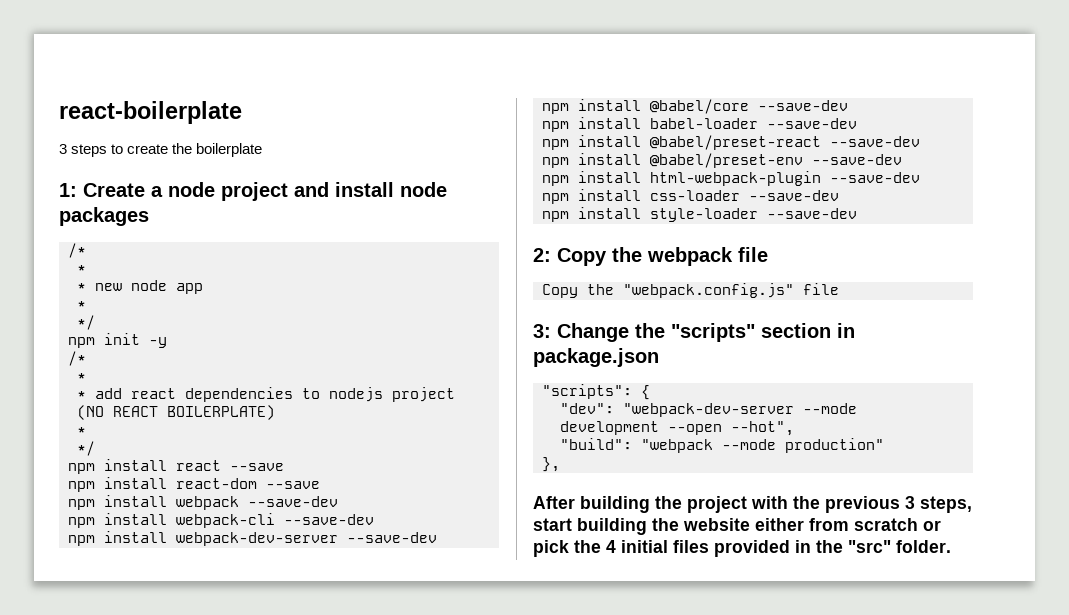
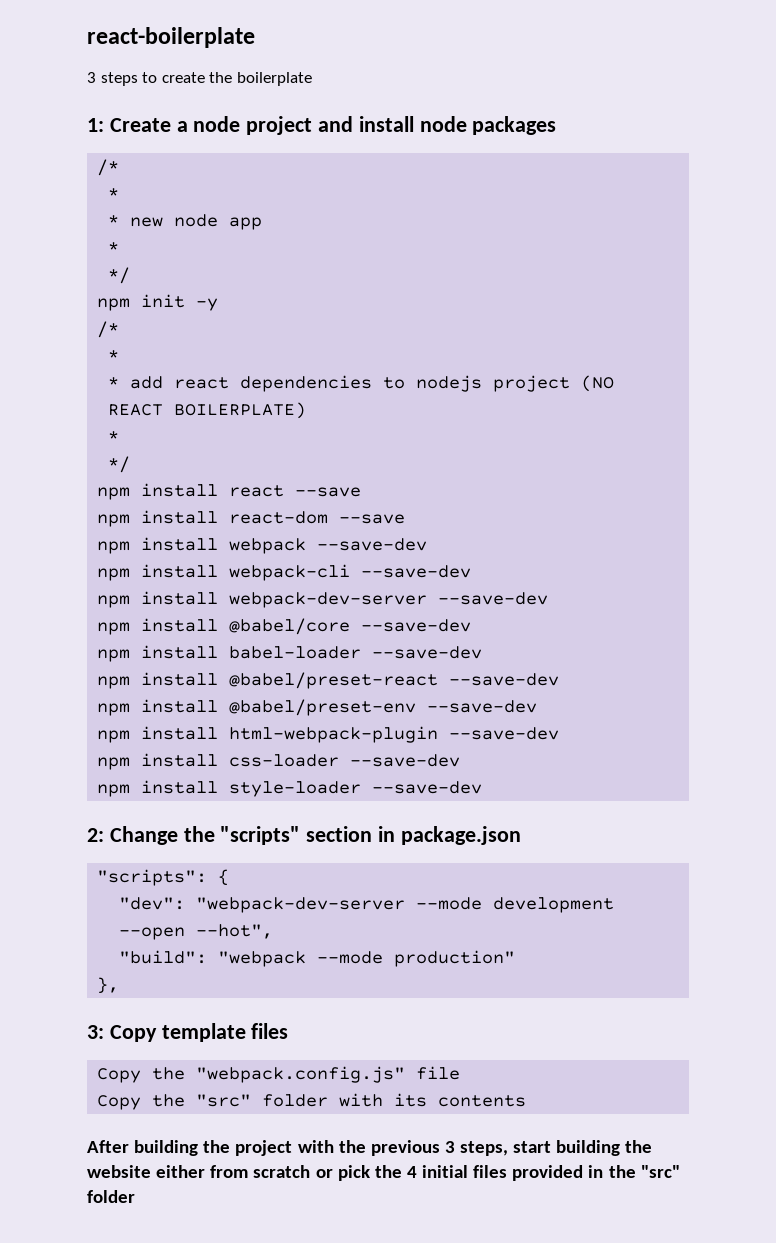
- 2: Copy the webpack file
- Copy the "webpack.config.js" file
- 3: Change the "scripts" section in package.json
+ 2: Change the "scripts" section in package.json
+ 3: Copy template files
+ Copy the "webpack.config.js" file
+ Copy the "src" folder with its contents
- After building the project with the previous 3 steps, start building the website either from scratch or pick the 4 initial files provided in the "src" folder.
+ After building the project with the previous 3 steps, start building the website either from scratch or pick the 4 initial files provided in the "src" folder

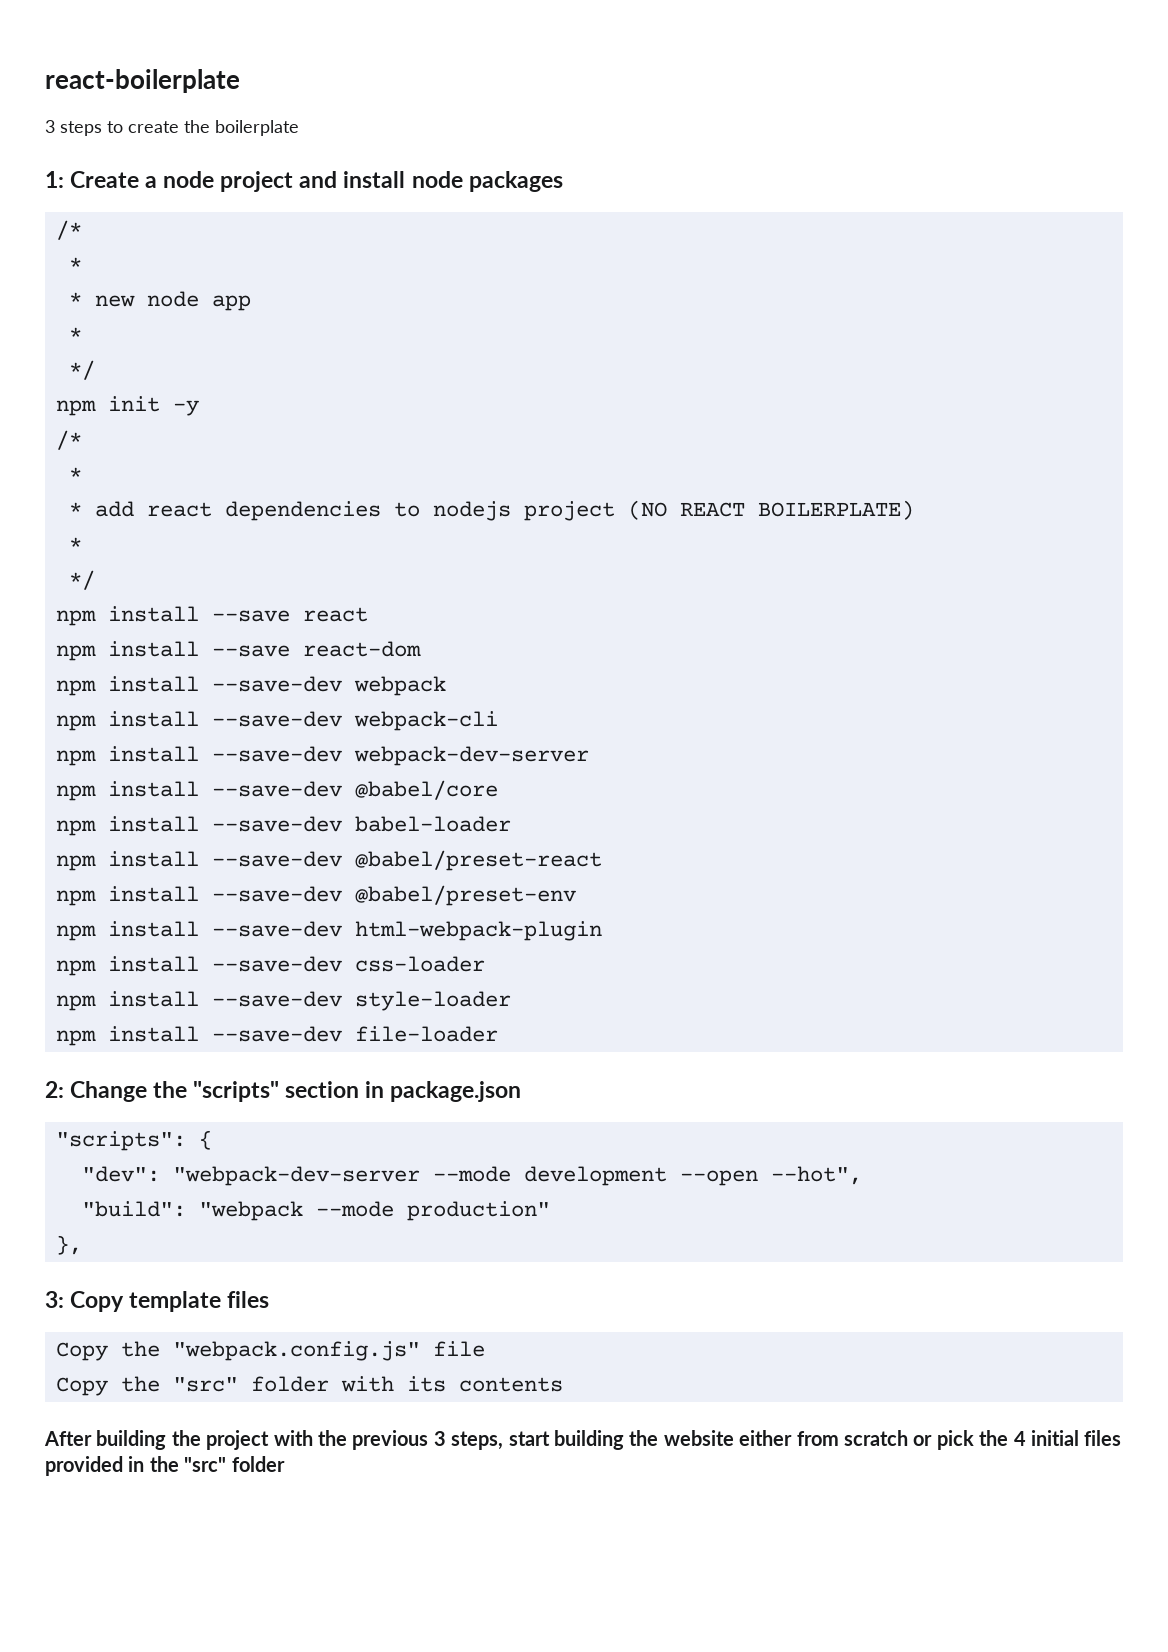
- npm install react --save
- npm install react-dom --save
- npm install webpack --save-dev
- npm install webpack-cli --save-dev
- npm install webpack-dev-server --save-dev
- npm install @babel/core --save-dev
- npm install babel-loader --save-dev
- npm install @babel/preset-react --save-dev
- npm install @babel/preset-env --save-dev
- npm install html-webpack-plugin --save-dev
- npm install css-loader --save-dev
- npm install style-loader --save-dev
+ npm install --save react
+ npm install --save react-dom
+ npm install --save-dev webpack
+ npm install --save-dev webpack-cli
+ npm install --save-dev webpack-dev-server
+ npm install --save-dev @babel/core
+ npm install --save-dev babel-loader
+ npm install --save-dev @babel/preset-react
+ npm install --save-dev @babel/preset-env
+ npm install --save-dev html-webpack-plugin
+ npm install --save-dev css-loader
+ npm install --save-dev style-loader
+ npm install --save-dev file-loader

